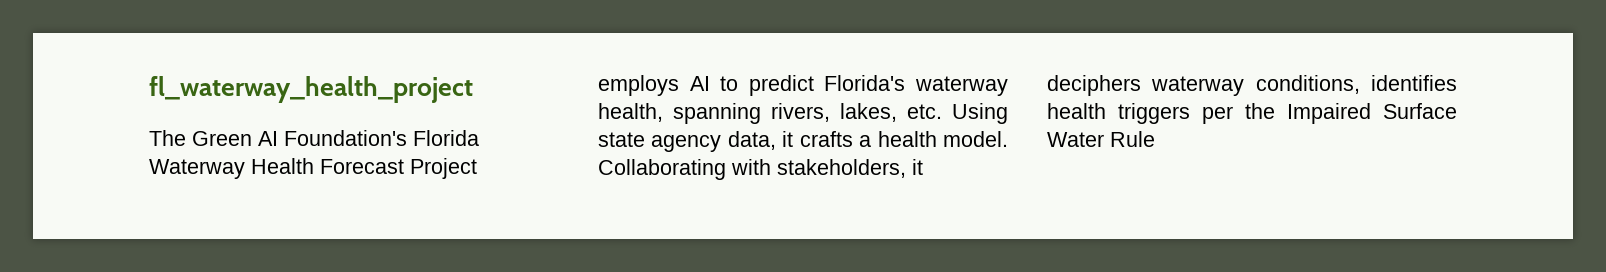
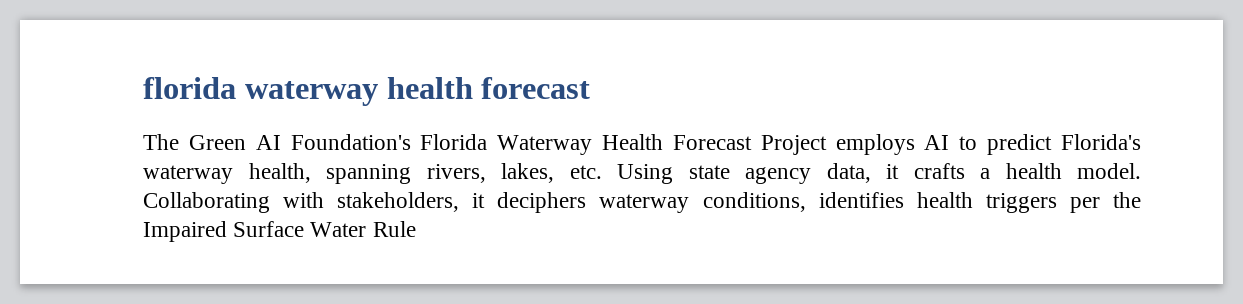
- fl_waterway_health_project
+ florida waterway health forecast

